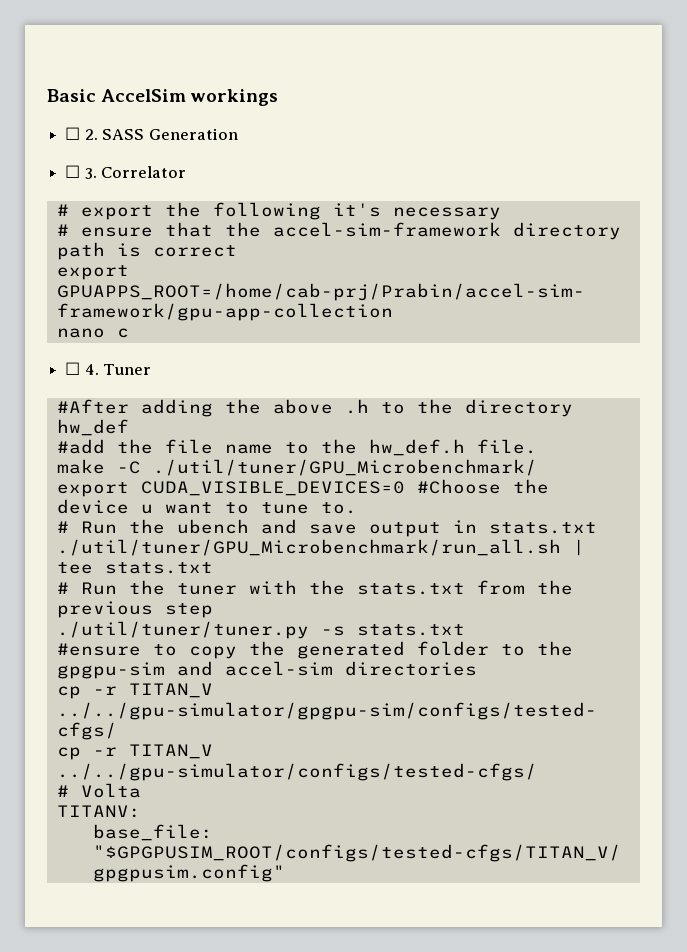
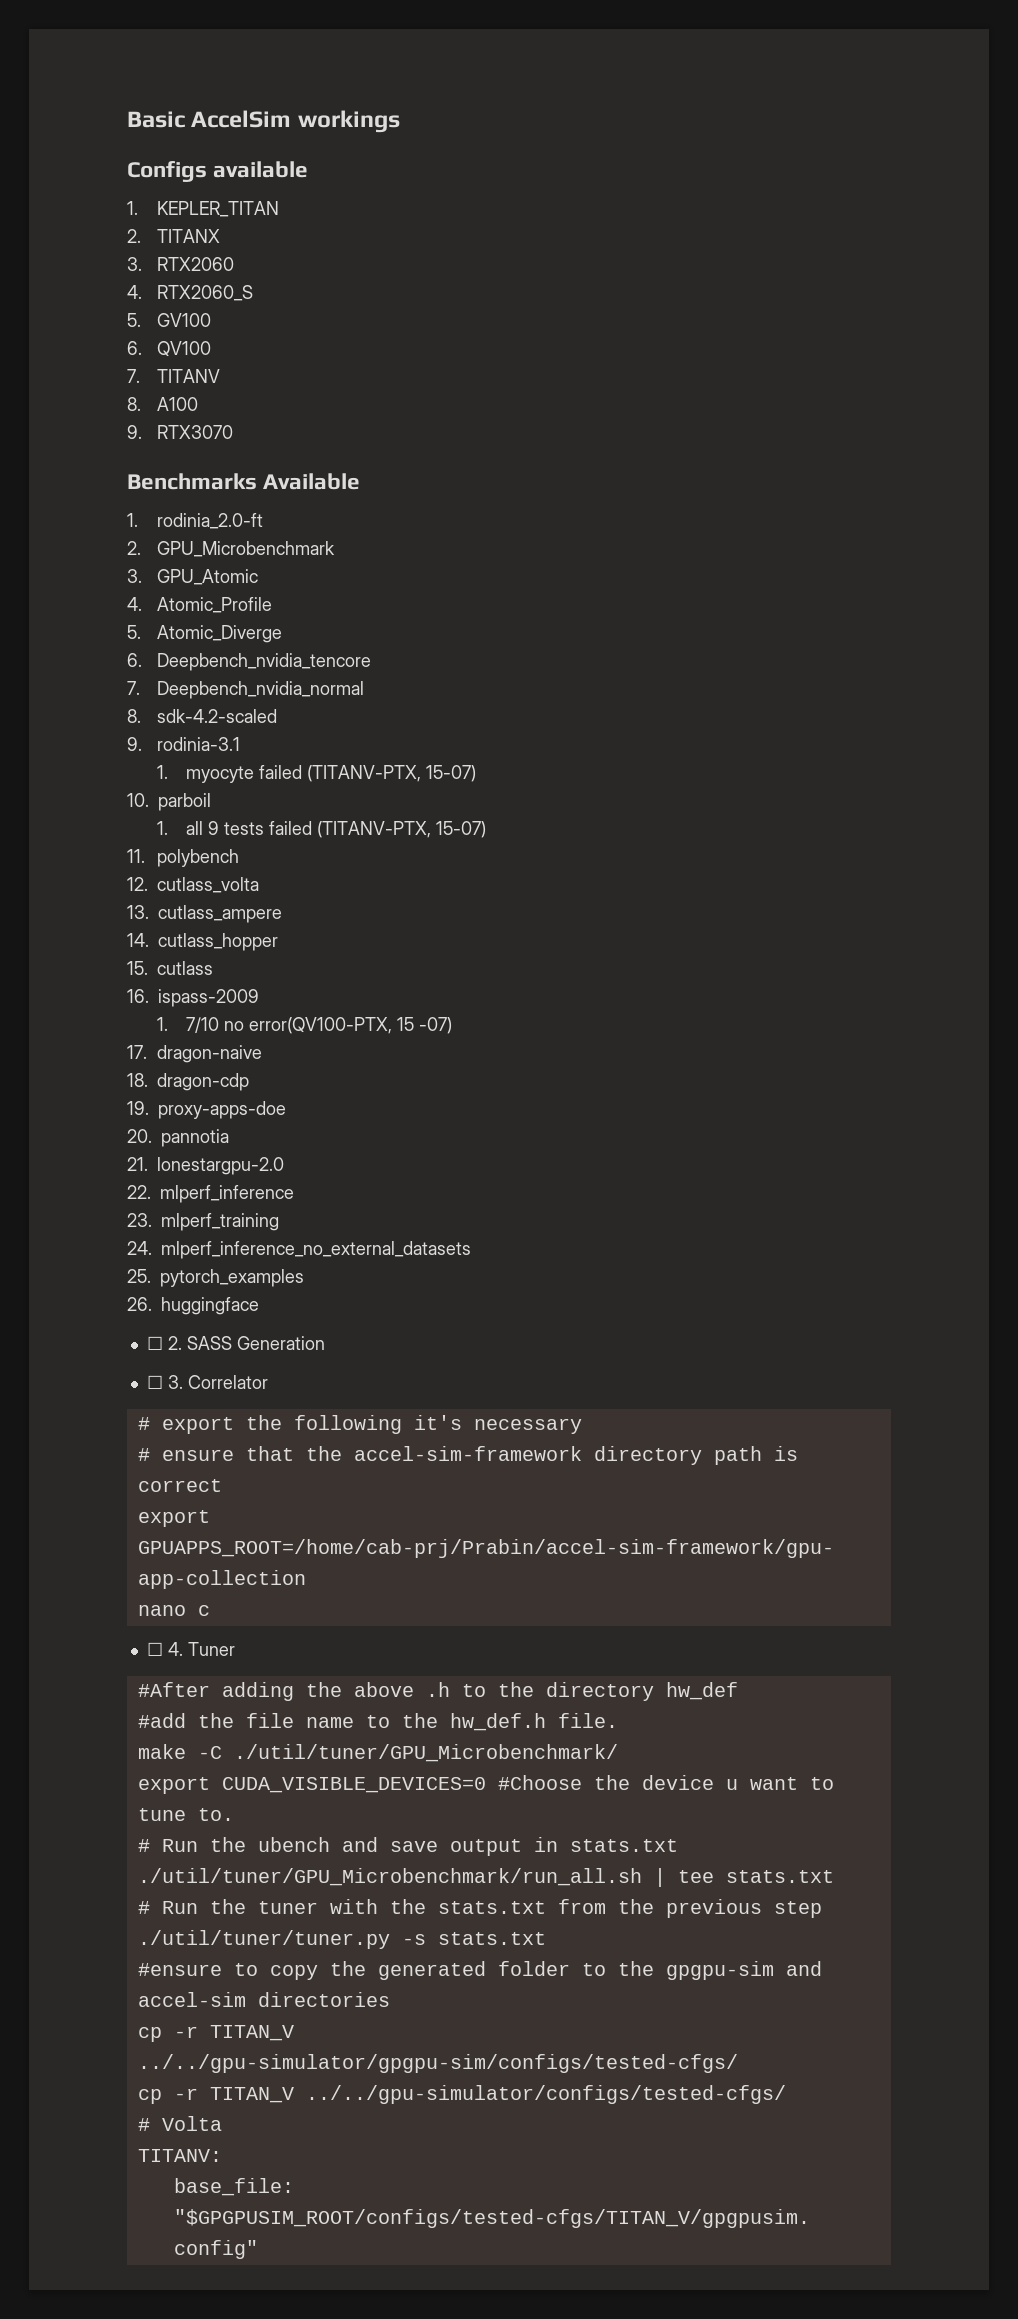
+ Configs available
+ 1. KEPLER_TITAN
+ 2. TITANX
+ 3. RTX2060
+ 4. RTX2060_S
+ 5. GV100
+ 6. QV100
+ 7. TITANV
+ 8. A100
+ 9. RTX3070
+ Benchmarks Available
+ 1. rodinia_2.0-ft
+ 2. GPU_Microbenchmark
+ 3. GPU_Atomic
+ 4. Atomic_Profile
+ 5. Atomic_Diverge
+ 6. Deepbench_nvidia_tencore
+ 7. Deepbench_nvidia_normal
+ 8. sdk-4.2-scaled
+ 9. rodinia-3.1
+ 1. myocyte failed (TITANV-PTX, 15-07)
+ 10. parboil
+ 1. all 9 tests failed (TITANV-PTX, 15-07)
+ 11. polybench
+ 12. cutlass_volta
+ 13. cutlass_ampere
+ 14. cutlass_hopper
+ 15. cutlass
+ 16. ispass-2009
+ 1. 7/10 no error(QV100-PTX, 15 -07)
+ 17. dragon-naive
+ 18. dragon-cdp
+ 19. proxy-apps-doe
+ 20. pannotia
+ 21. lonestargpu-2.0
+ 22. mlperf_inference
+ 23. mlperf_training
+ 24. mlperf_inference_no_external_datasets
+ 25. pytorch_examples
+ 26. huggingface

